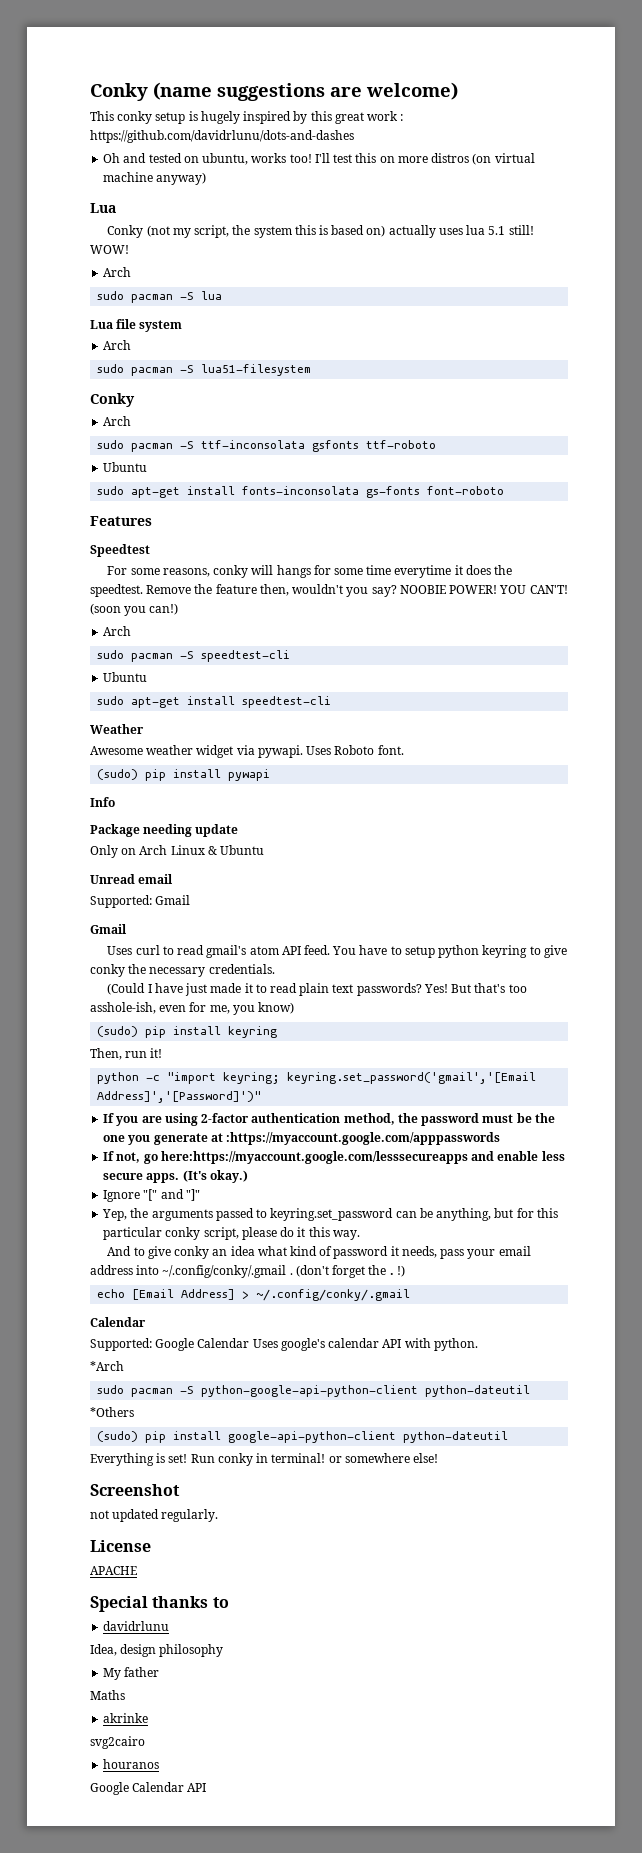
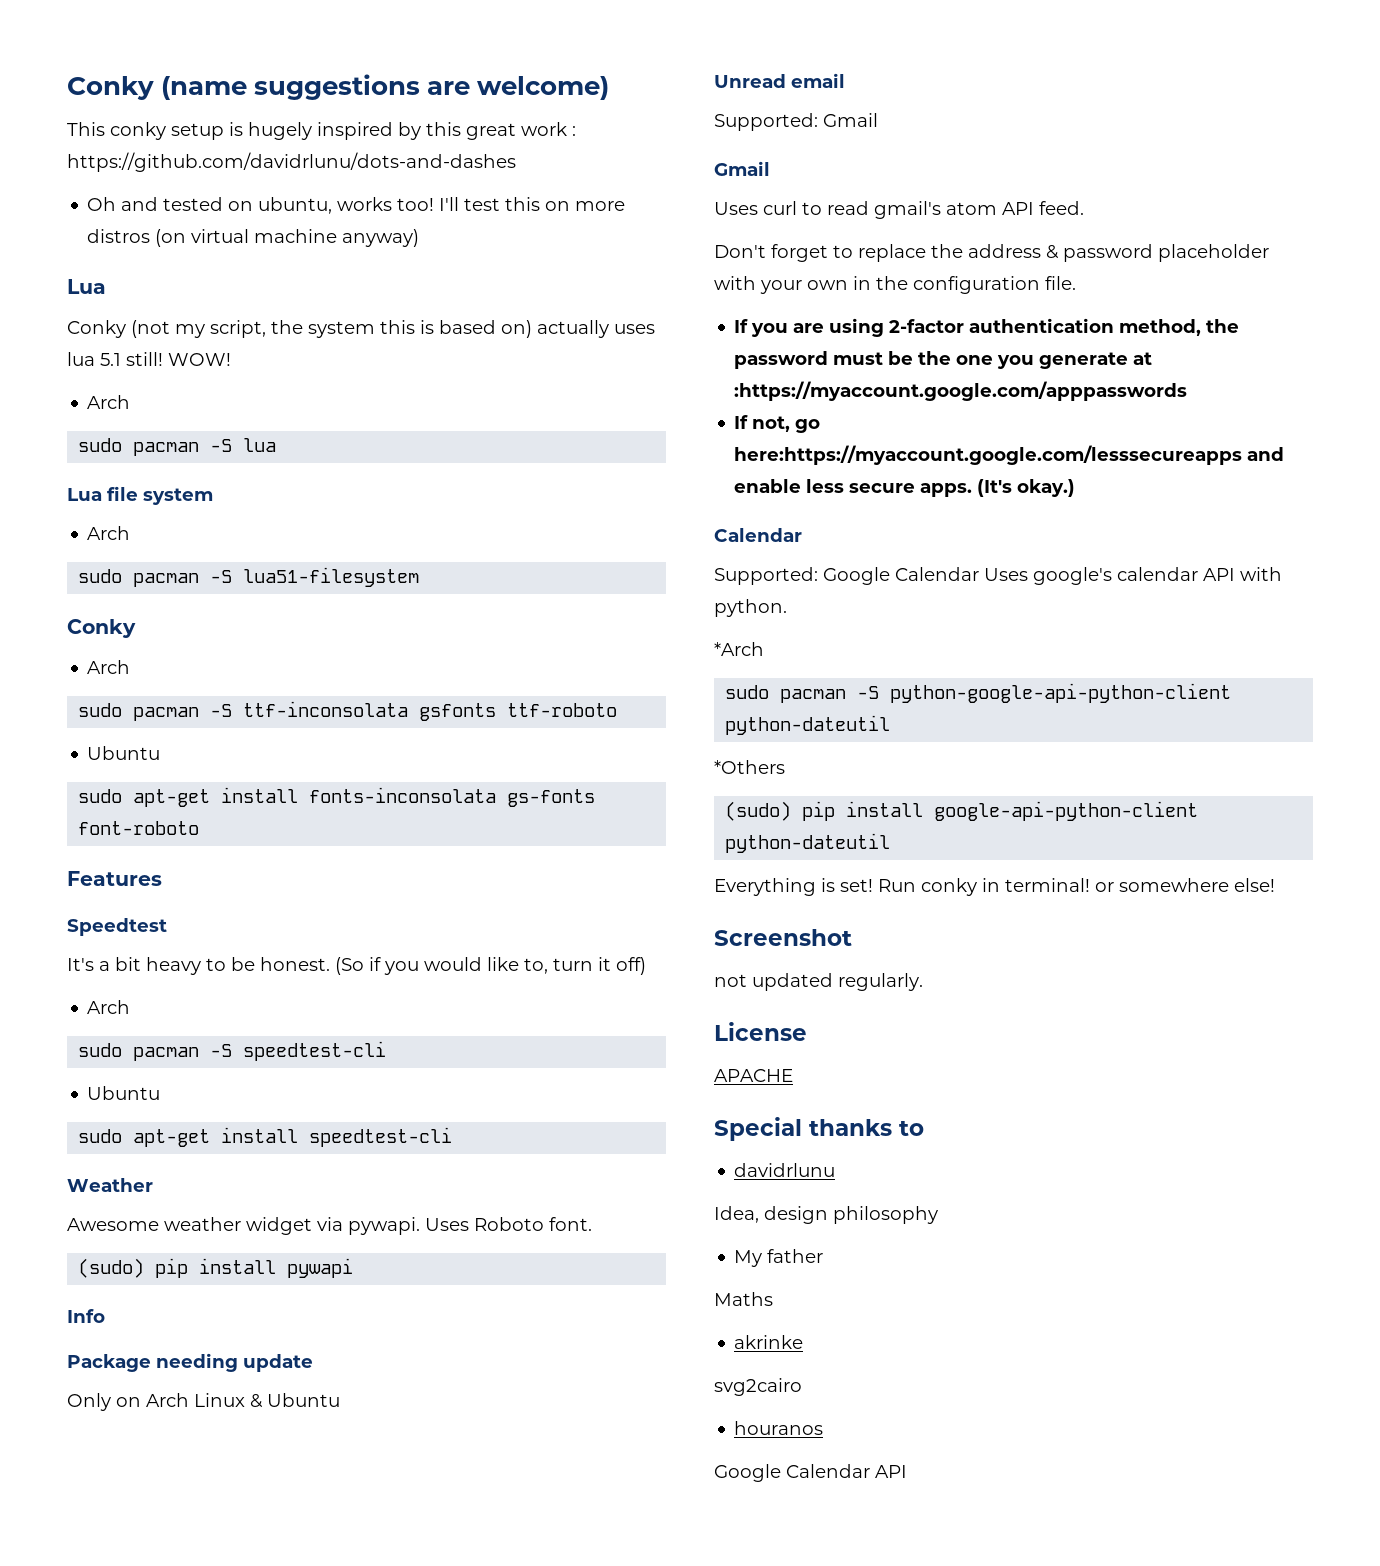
- For some reasons, conky will hangs for some time everytime it does the speedtest. Remove the feature then, wouldn't you say? NOOBIE POWER! YOU CAN'T! (soon you can!)
+ It's a bit heavy to be honest. (So if you would like to, turn it off)
- Uses curl to read gmail's atom API feed. You have to setup python keyring to give conky the necessary credentials.
- (Could I have just made it to read plain text passwords? Yes! But that's too asshole-ish, even for me, you know)
- (sudo) pip install keyring
- Then, run it!
- python -c "import keyring; keyring.set_password('gmail','[Email Address]','[Password]')"
+ Uses curl to read gmail's atom API feed.
+ Don't forget to replace the address & password placeholder with your own in the configuration file.
- Ignore "[" and "]"
- Yep, the arguments passed to keyring.set_password can be anything, but for this particular conky script, please do it this way.
- And to give conky an idea what kind of password it needs, pass your email address into ~/.config/conky/.gmail . (don't forget the . !)
- echo [Email Address] > ~/.config/conky/.gmail

